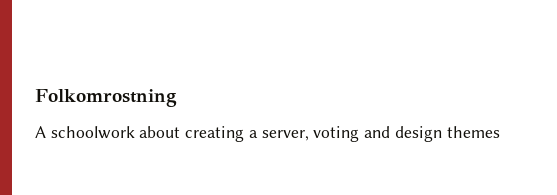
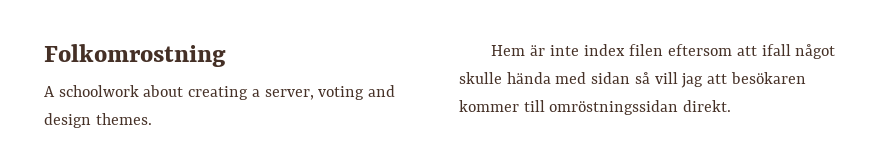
- A schoolwork about creating a server, voting and design themes
+ A schoolwork about creating a server, voting and design themes.
+ Hem är inte index filen eftersom att ifall något skulle hända med sidan så vill jag att besökaren kommer till omröstningssidan direkt.

